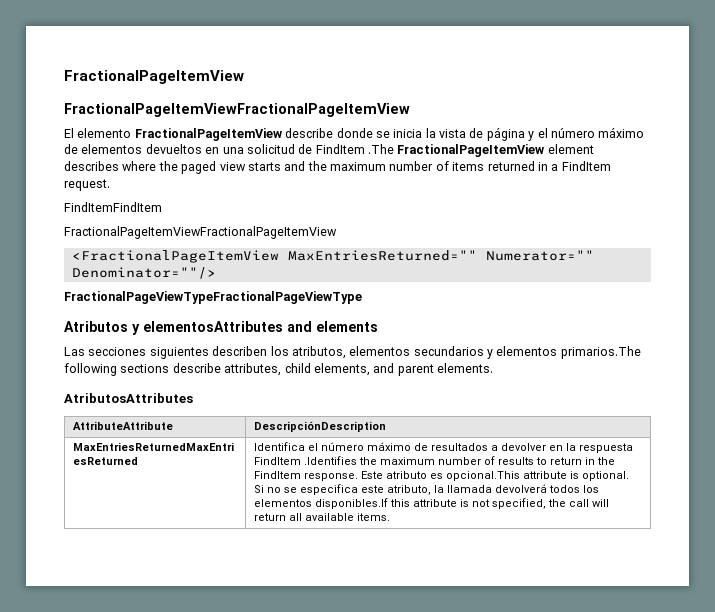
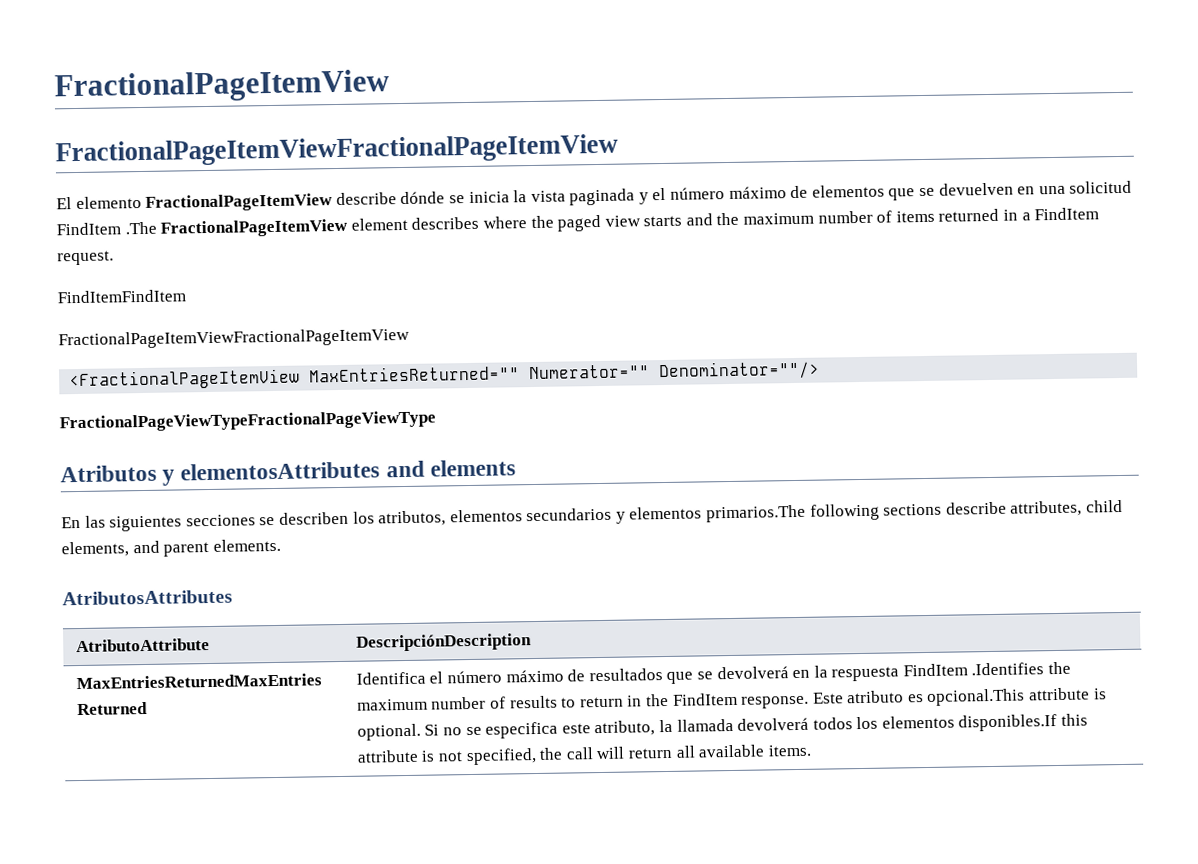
- El elemento FractionalPageItemView describe donde se inicia la vista de página y el número máximo de elementos devueltos en una solicitud de FindItem .The FractionalPageItemView element describes where the paged view starts and the maximum number of items returned in a FindItem request.
+ El elemento FractionalPageItemView describe dónde se inicia la vista paginada y el número máximo de elementos que se devuelven en una solicitud FindItem .The FractionalPageItemView element describes where the paged view starts and the maximum number of items returned in a FindItem request.
- Las secciones siguientes describen los atributos, elementos secundarios y elementos primarios.The following sections describe attributes, child elements, and parent elements.
+ En las siguientes secciones se describen los atributos, elementos secundarios y elementos primarios.The following sections describe attributes, child elements, and parent elements.
- AttributeAttribute | DescripciónDescription
+ AtributoAttribute | DescripciónDescription
- Identifica el número máximo de resultados a devolver en la respuesta FindItem .Identifies the maximum number of results to return in the FindItem response.
+ Identifica el número máximo de resultados que se devolverá en la respuesta FindItem .Identifies the maximum number of results to return in the FindItem response.

